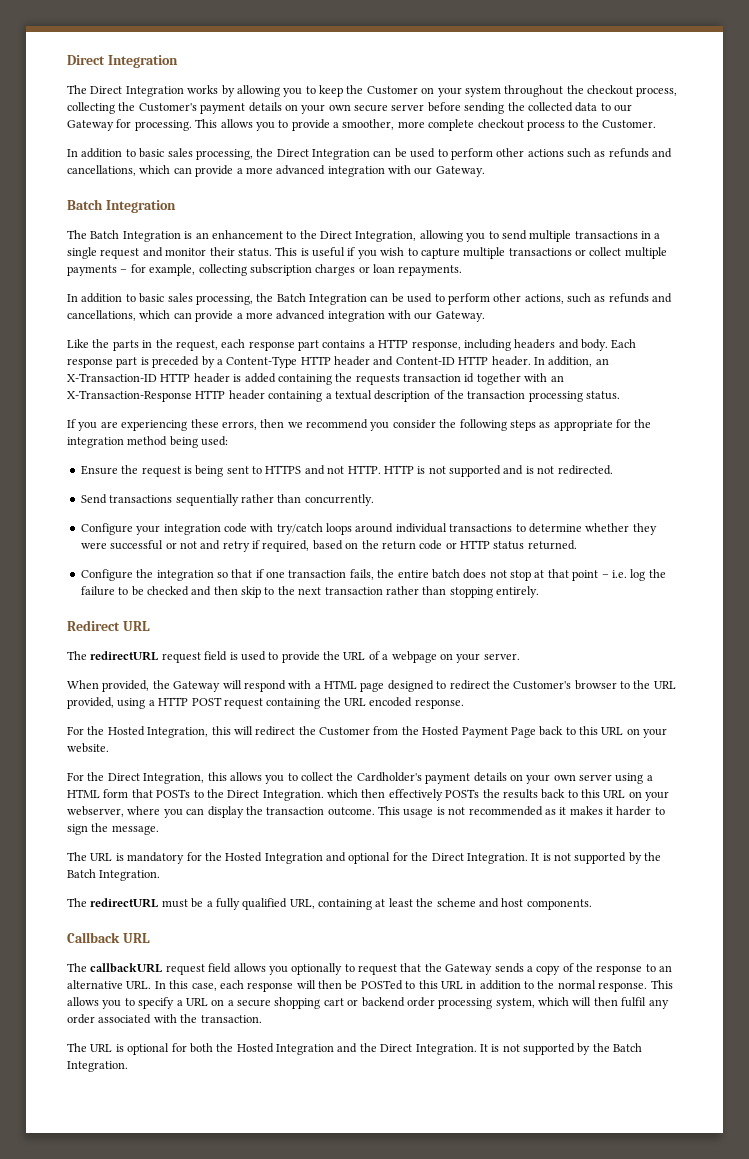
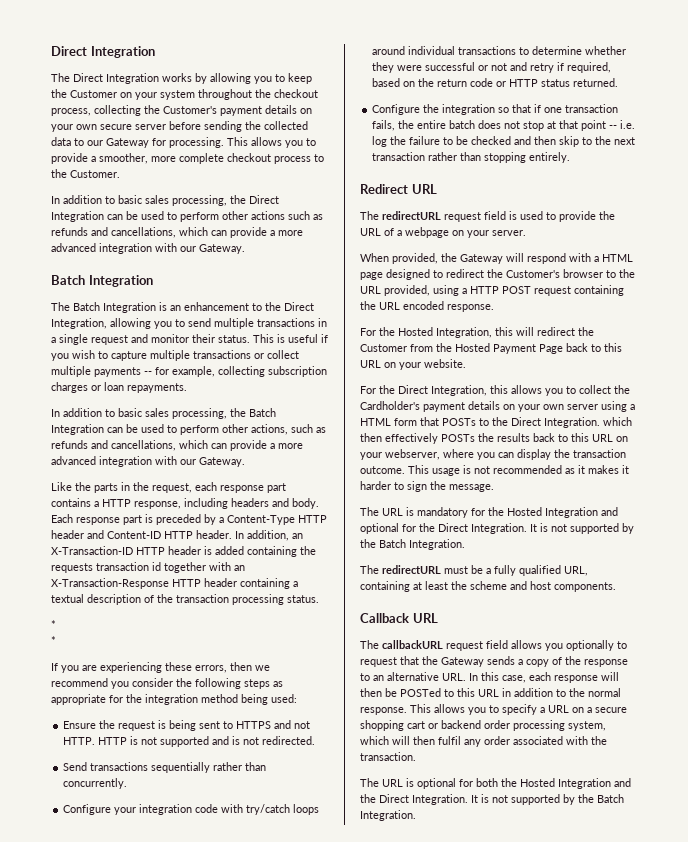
- This is useful if you wish to capture multiple transactions or collect multiple payments – for example, collecting subscription charges or loan repayments.
+ This is useful if you wish to capture multiple transactions or collect multiple payments -- for example, collecting subscription charges or loan repayments.
  In addition, an X-Transaction-ID HTTP header is added containing the requests transaction id together with an X-Transaction-Response HTTP header containing a textual description of the transaction processing status.
+ *
+ *
- Configure the integration so that if one transaction fails, the entire batch does not stop at that point – i.e. log the failure to be checked and then skip to the next transaction rather than stopping entirely.
+ Configure the integration so that if one transaction fails, the entire batch does not stop at that point -- i.e. log the failure to be checked and then skip to the next transaction rather than stopping entirely.

